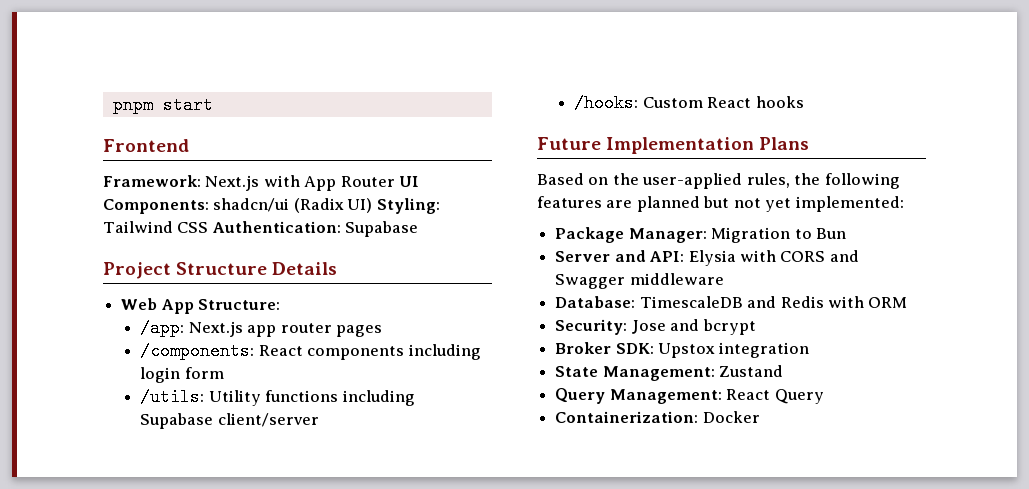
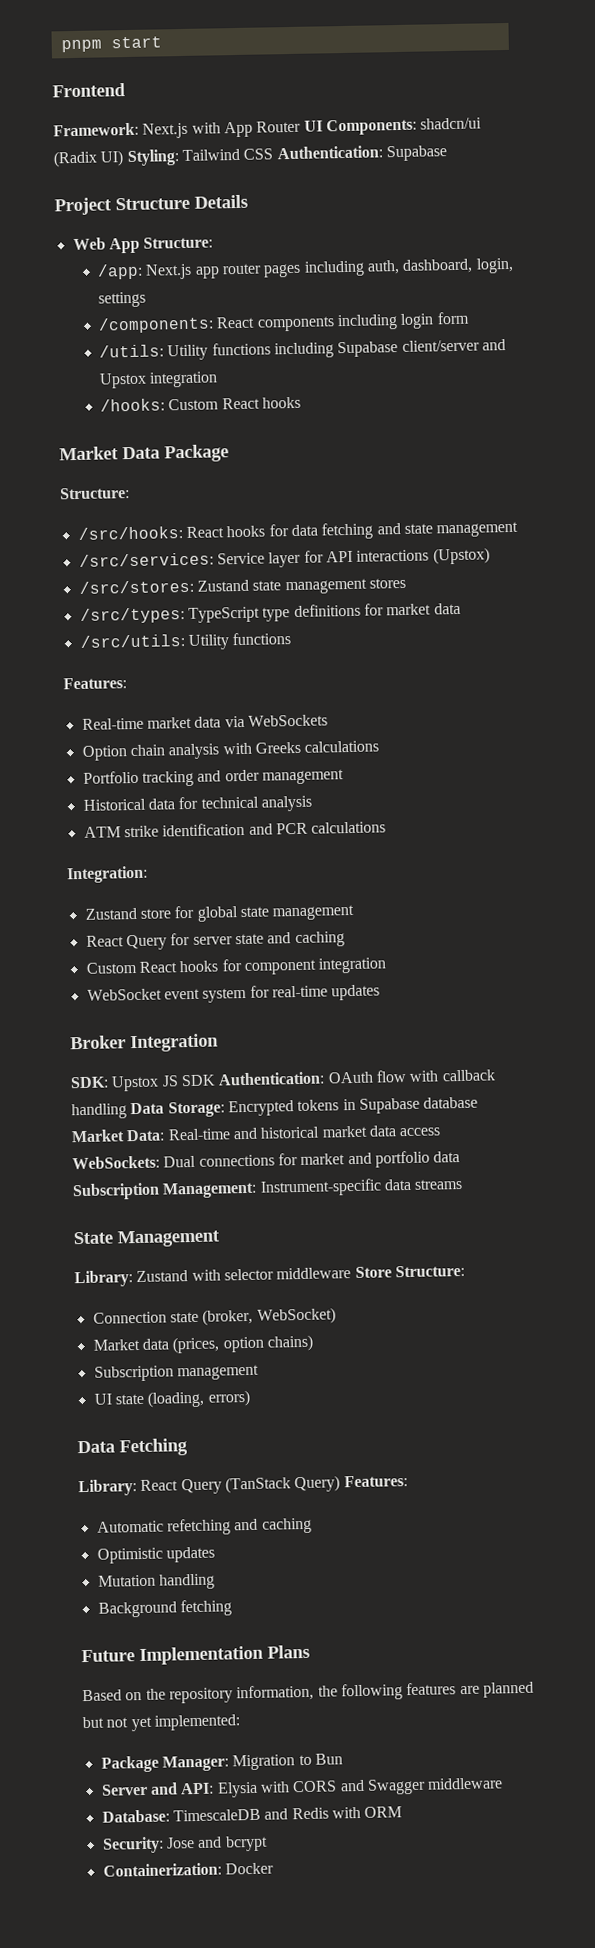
- /app: Next.js app router pages
+ /app: Next.js app router pages including auth, dashboard, login, settings
- /utils: Utility functions including Supabase client/server
+ /utils: Utility functions including Supabase client/server and Upstox integration
+ Market Data Package
+ Structure:
+ /src/hooks: React hooks for data fetching and state management
+ /src/services: Service layer for API interactions (Upstox)
+ /src/stores: Zustand state management stores
+ /src/types: TypeScript type definitions for market data
+ /src/utils: Utility functions
+ Features:
+ Real-time market data via WebSockets
+ Option chain analysis with Greeks calculations
+ Portfolio tracking and order management
+ Historical data for technical analysis
+ ATM strike identification and PCR calculations
+ Integration:
+ Zustand store for global state management
+ React Query for server state and caching
+ Custom React hooks for component integration
+ WebSocket event system for real-time updates
+ Broker Integration
+ SDK: Upstox JS SDK Authentication: OAuth flow with callback handling Data Storage: Encrypted tokens in Supabase database Market Data: Real-time and historical market data access WebSockets: Dual connections for market and portfolio data Subscription Management: Instrument-specific data streams
+ State Management
+ Library: Zustand with selector middleware Store Structure:
+ Connection state (broker, WebSocket)
+ Market data (prices, option chains)
+ Subscription management
+ UI state (loading, errors)
+ Data Fetching
+ Library: React Query (TanStack Query) Features:
+ Automatic refetching and caching
+ Optimistic updates
+ Mutation handling
+ Background fetching
- Based on the user-applied rules, the following features are planned but not yet implemented:
+ Based on the repository information, the following features are planned but not yet implemented:
- Broker SDK: Upstox integration
- State Management: Zustand
- Query Management: React Query

